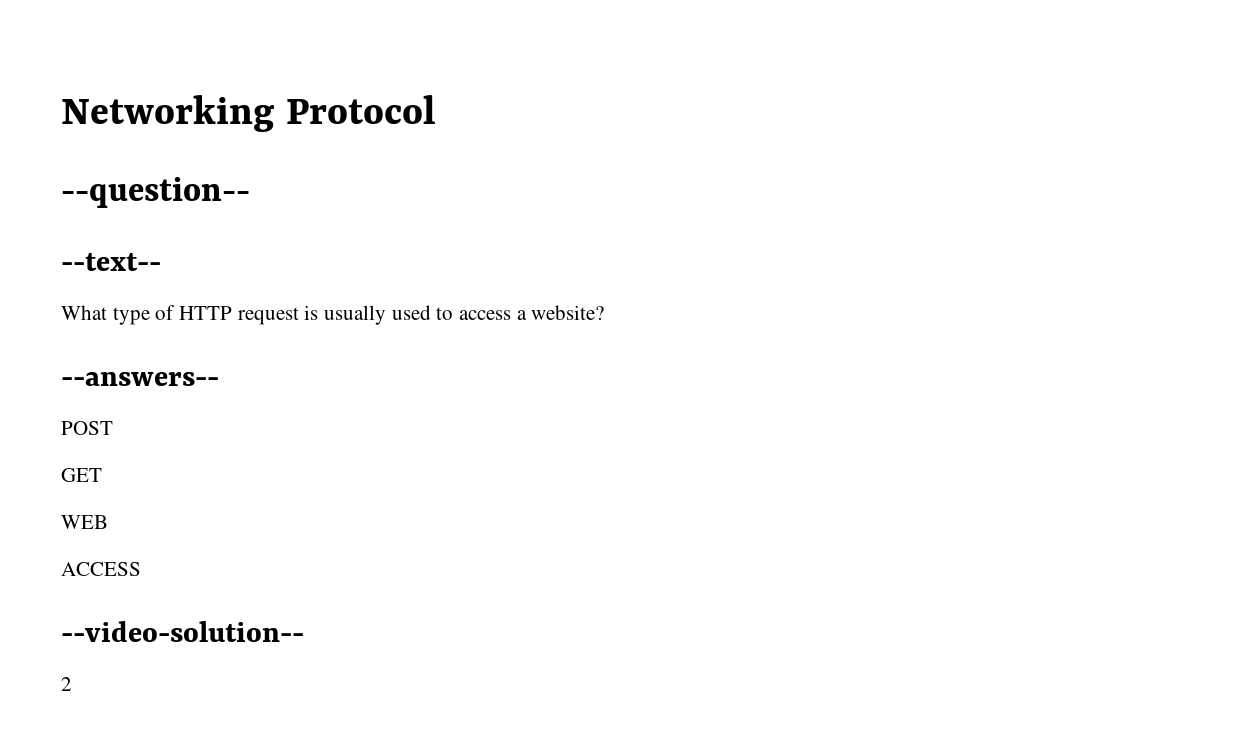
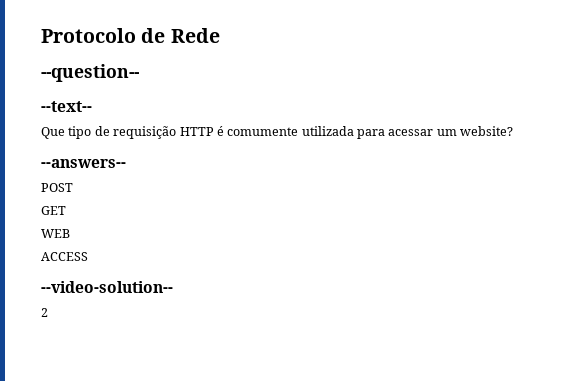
- Networking Protocol
+ Protocolo de Rede
- What type of HTTP request is usually used to access a website?
+ Que tipo de requisição HTTP é comumente utilizada para acessar um website?

